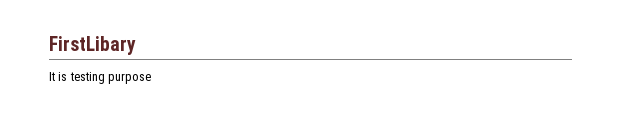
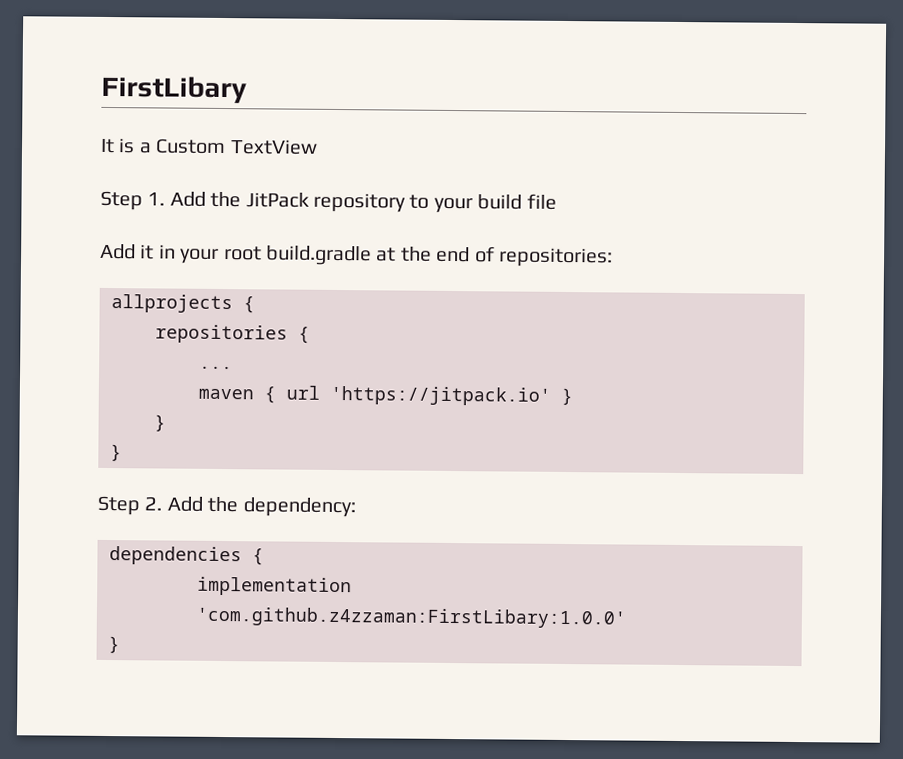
- It is testing purpose
+ It is a Custom TextView
+ Step 1. Add the JitPack repository to your build file
+ Add it in your root build.gradle at the end of repositories:
+ allprojects {
+ repositories {
+ ...
+ maven { url 'https://jitpack.io' }
+ }
+ }
+ Step 2. Add the dependency:
+ dependencies {
+ implementation 'com.github.z4zzaman:FirstLibary:1.0.0'
+ }

